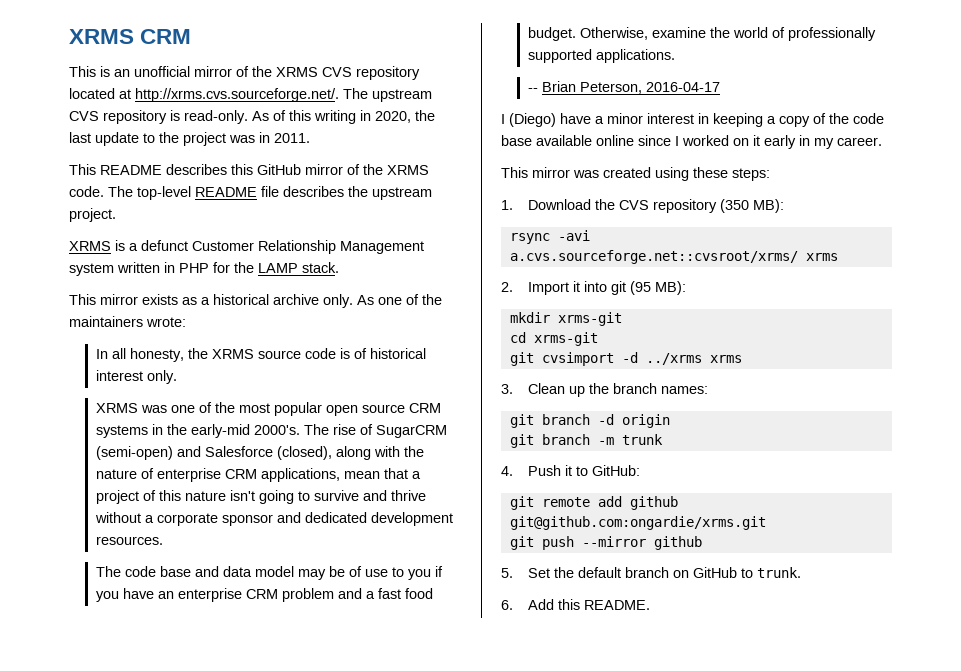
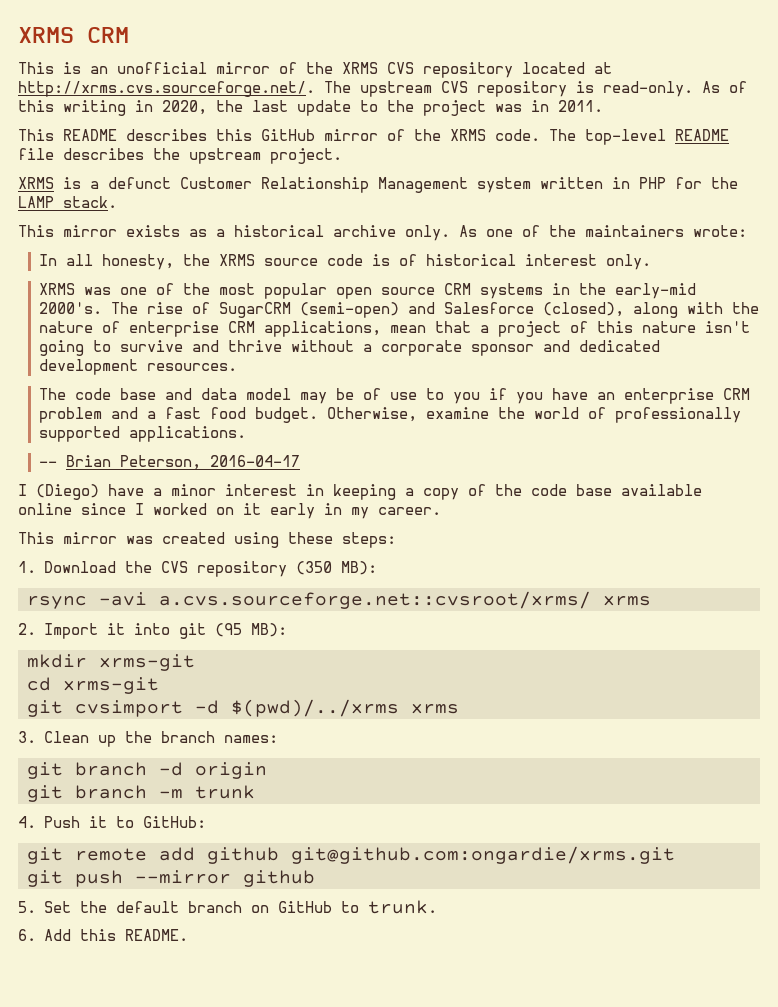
- git cvsimport -d ../xrms xrms
+ git cvsimport -d $(pwd)/../xrms xrms

